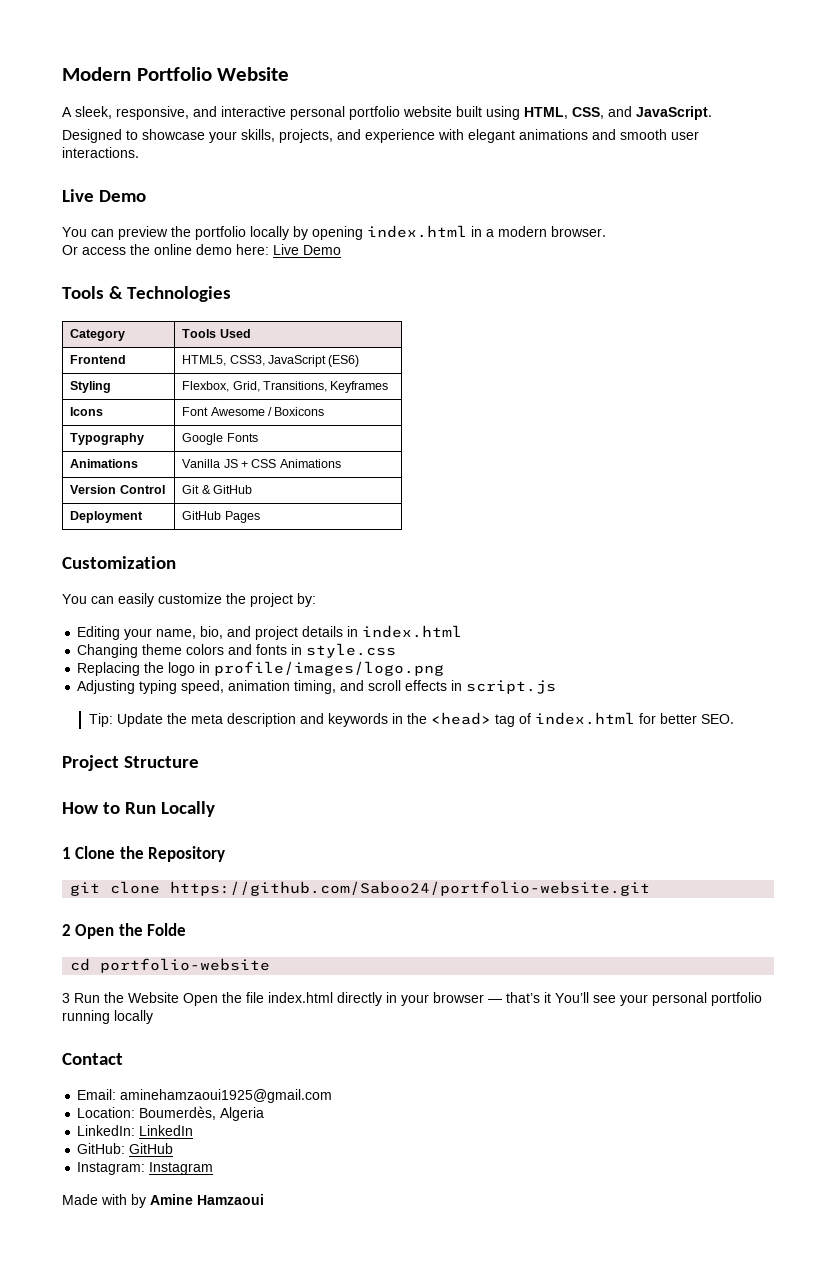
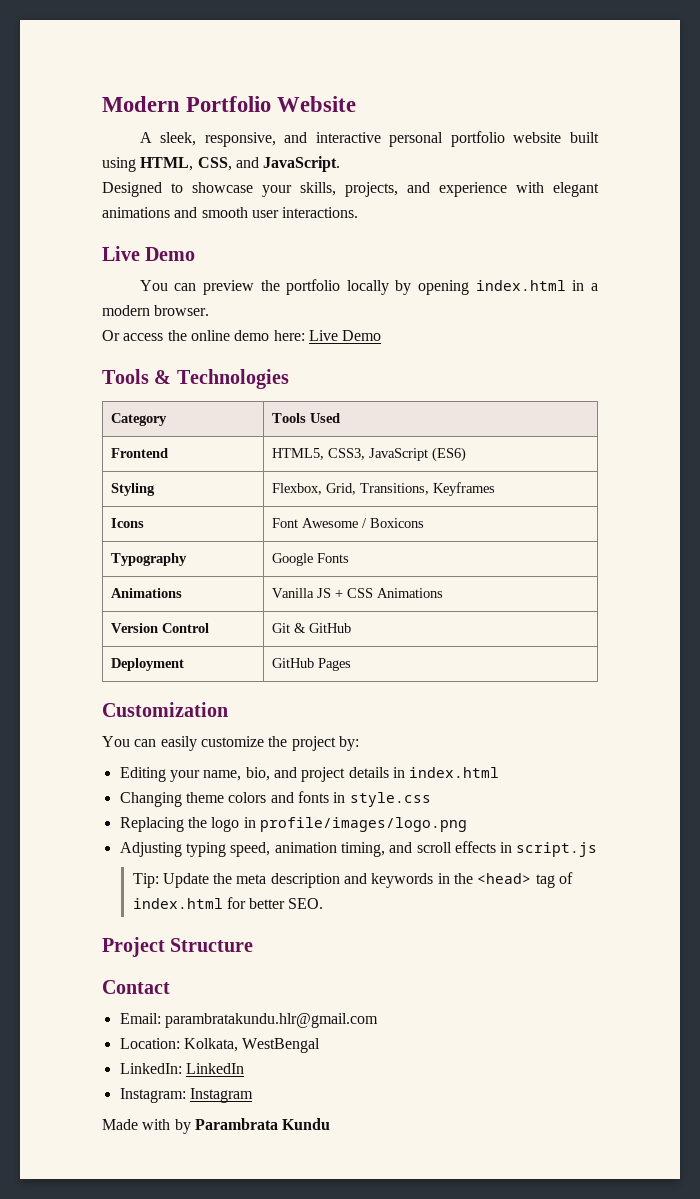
- How to Run Locally
- 1 Clone the Repository
- git clone https://github.com/Saboo24/portfolio-website.git
- 2 Open the Folde
- cd portfolio-website
- 3 Run the Website Open the file index.html directly in your browser — that’s it You’ll see your personal portfolio running locally
- Email: aminehamzaoui1925@gmail.com
+ Email: parambratakundu.hlr@gmail.com
- Location: Boumerdès, Algeria
+ Location: Kolkata, WestBengal
- GitHub: GitHub
- Made with by Amine Hamzaoui
+ Made with by Parambrata Kundu

